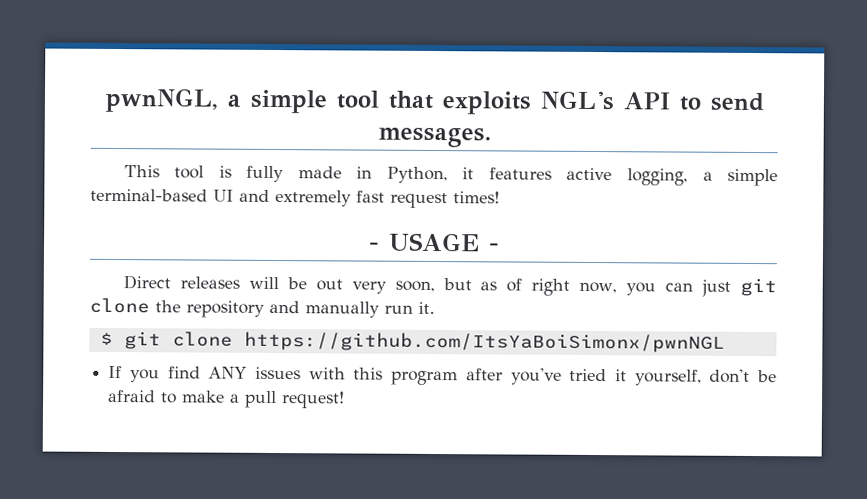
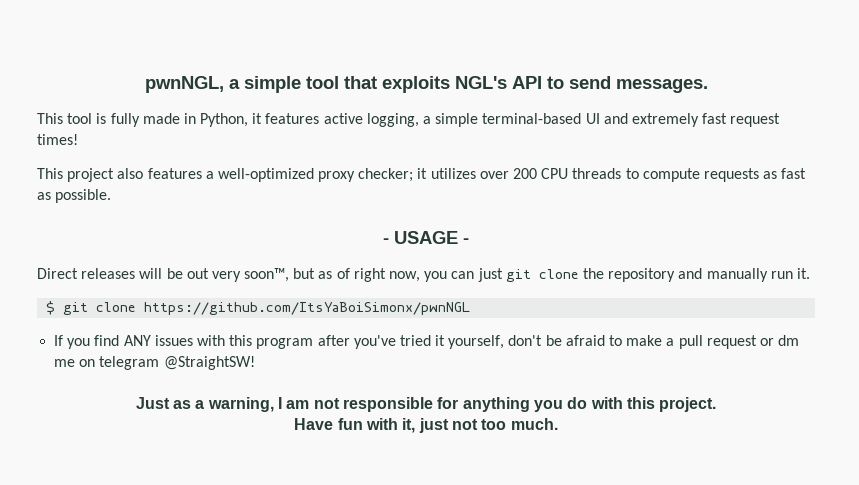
+ This project also features a well-optimized proxy checker; it utilizes over 200 CPU threads to compute requests as fast as possible.
- Direct releases will be out very soon, but as of right now, you can just git clone the repository and manually run it.
+ Direct releases will be out very soon™, but as of right now, you can just git clone the repository and manually run it.
- If you find ANY issues with this program after you've tried it yourself, don't be afraid to make a pull request!
+ If you find ANY issues with this program after you've tried it yourself, don't be afraid to make a pull request or dm me on telegram @StraightSW!
+ Just as a warning, I am not responsible for anything you do with this project.
+ Have fun with it, just not too much.

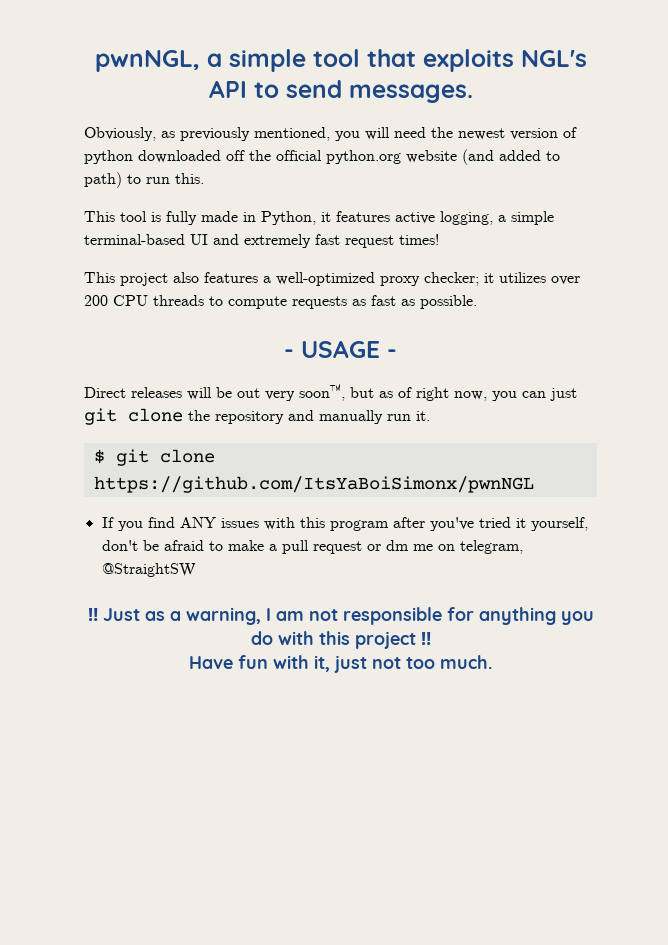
+ Obviously, as previously mentioned, you will need the newest version of python downloaded off the official python.org website (and added to path) to run this.
- If you find ANY issues with this program after you've tried it yourself, don't be afraid to make a pull request or dm me on telegram @StraightSW!
- Just as a warning, I am not responsible for anything you do with this project.
+ If you find ANY issues with this program after you've tried it yourself, don't be afraid to make a pull request or dm me on telegram, @StraightSW
+ ‼ Just as a warning, I am not responsible for anything you do with this project ‼

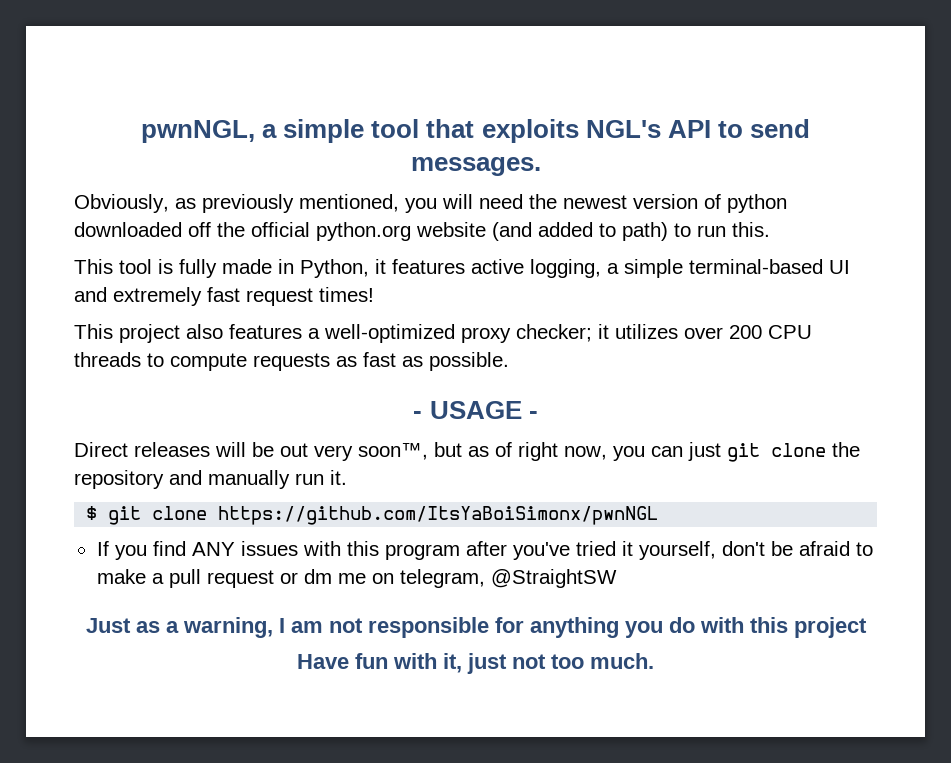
- ‼ Just as a warning, I am not responsible for anything you do with this project ‼
+ Just as a warning, I am not responsible for anything you do with this project

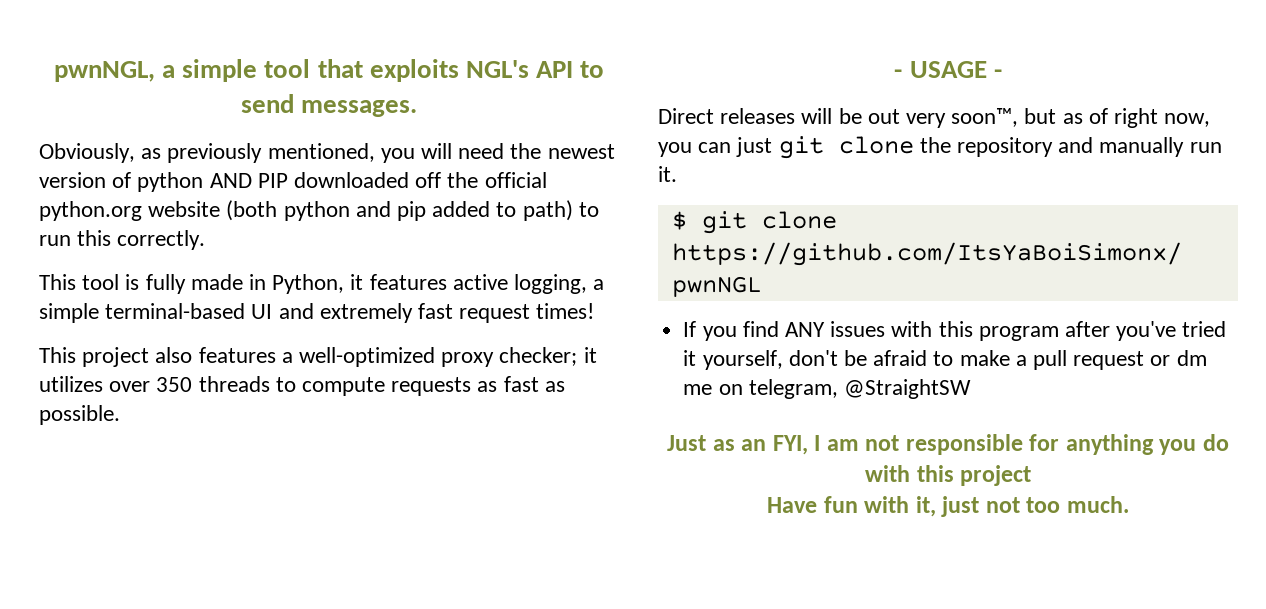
- Obviously, as previously mentioned, you will need the newest version of python downloaded off the official python.org website (and added to path) to run this.
+ Obviously, as previously mentioned, you will need the newest version of python AND PIP downloaded off the official python.org website (both python and pip added to path) to run this correctly.
- This project also features a well-optimized proxy checker; it utilizes over 200 CPU threads to compute requests as fast as possible.
+ This project also features a well-optimized proxy checker; it utilizes over 350 threads to compute requests as fast as possible.
- Just as a warning, I am not responsible for anything you do with this project
+ Just as an FYI, I am not responsible for anything you do with this project

